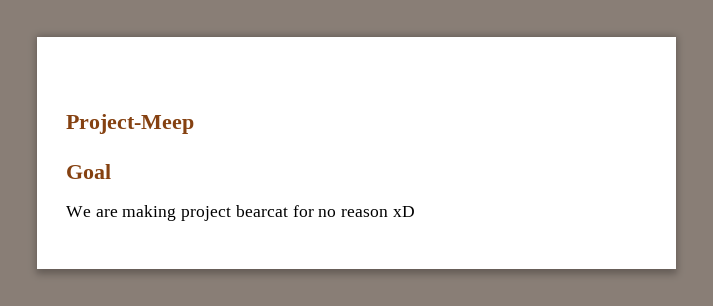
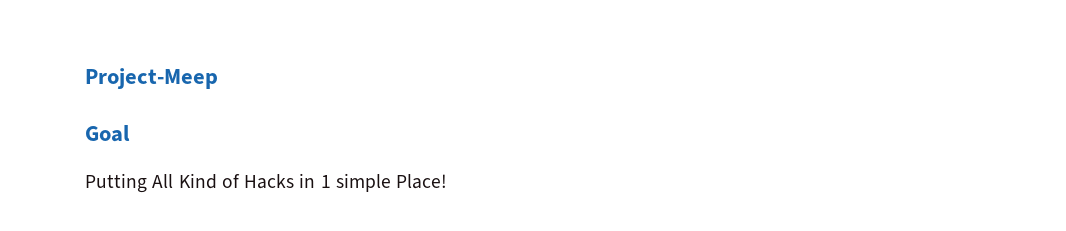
- We are making project bearcat for no reason xD
+ Putting All Kind of Hacks in 1 simple Place!

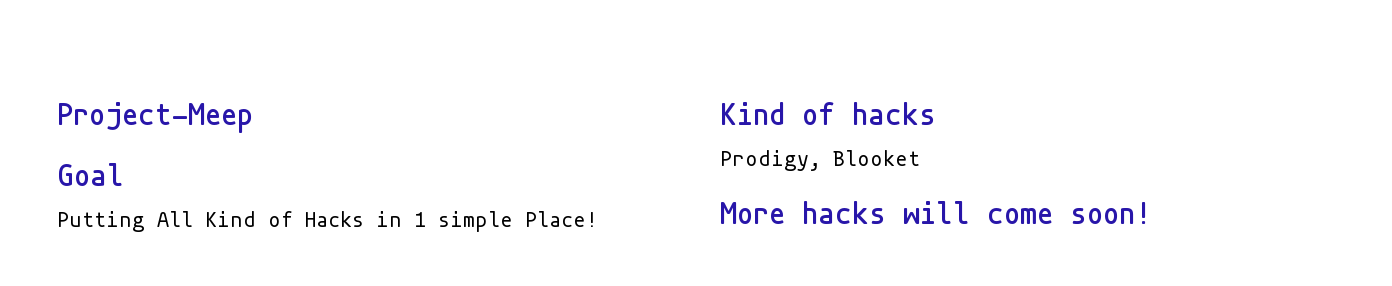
+ Kind of hacks
+ Prodigy, Blooket
+ More hacks will come soon!

